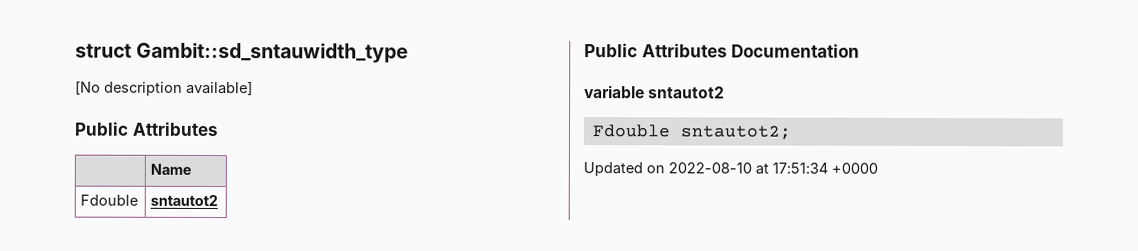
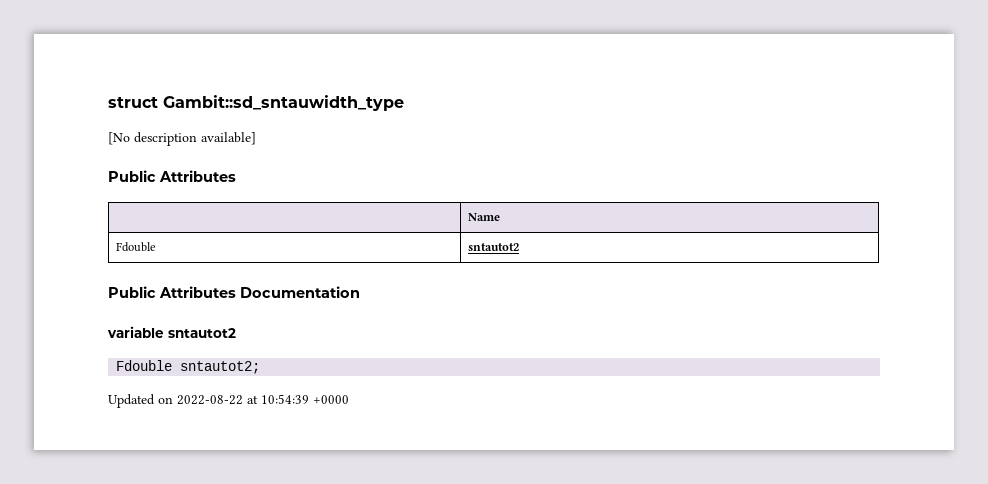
- Updated on 2022-08-10 at 17:51:34 +0000
+ Updated on 2022-08-22 at 10:54:39 +0000

